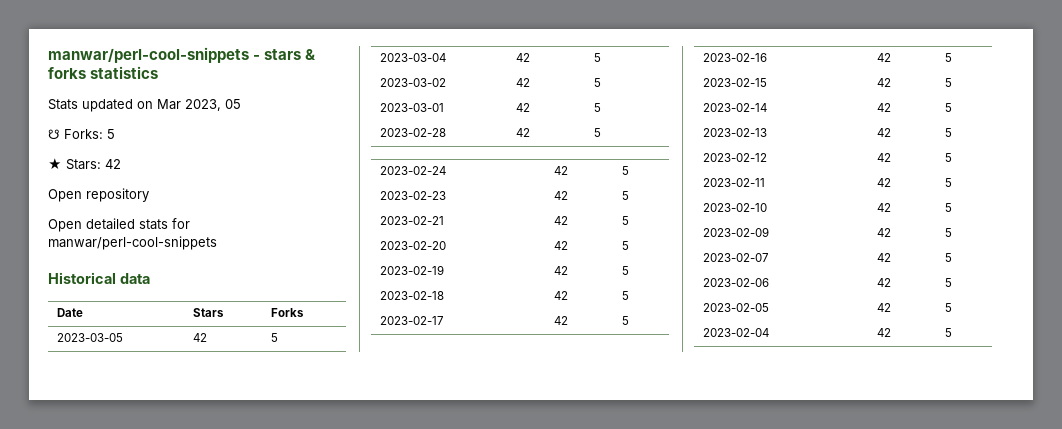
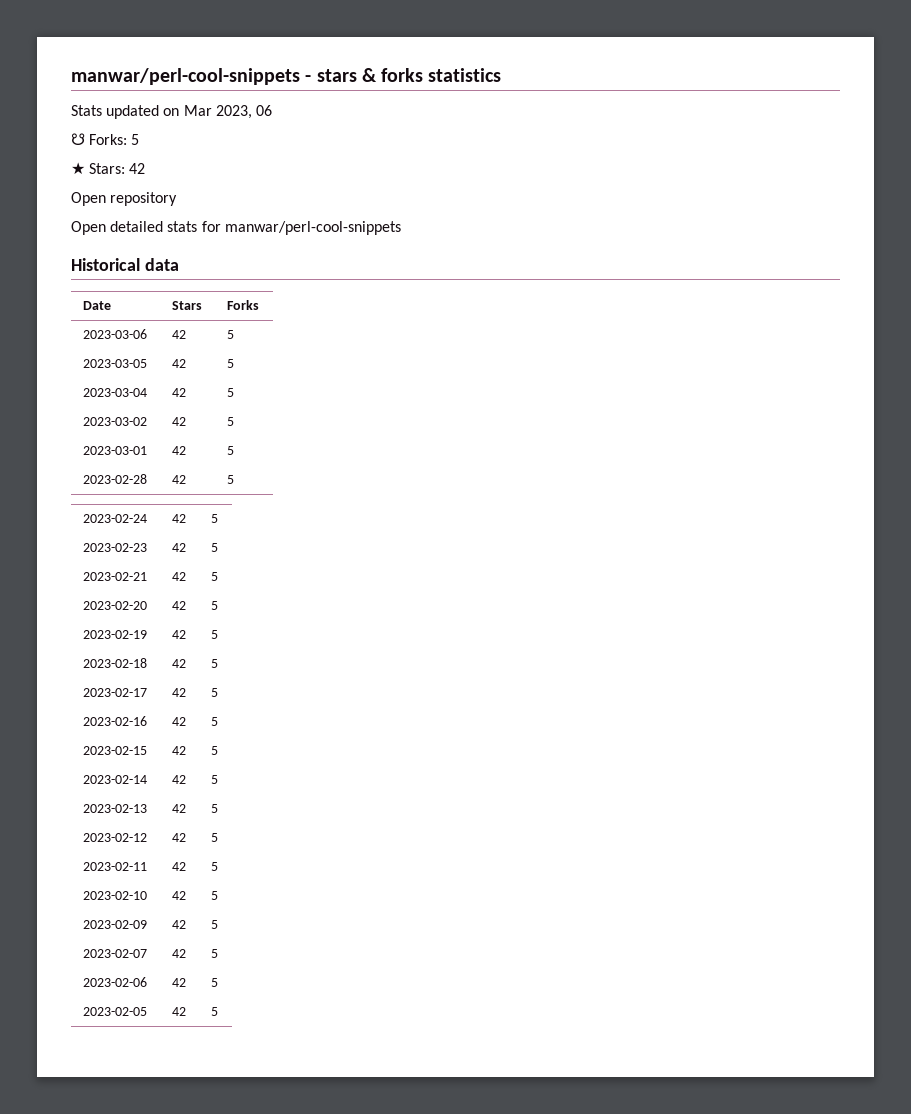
- Stats updated on Mar 2023, 05
+ Stats updated on Mar 2023, 06
+ 2023-03-06 | 42 | 5
- 2023-02-04 | 42 | 5

